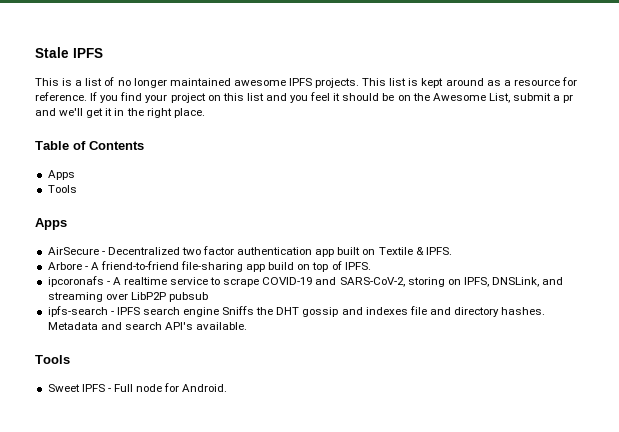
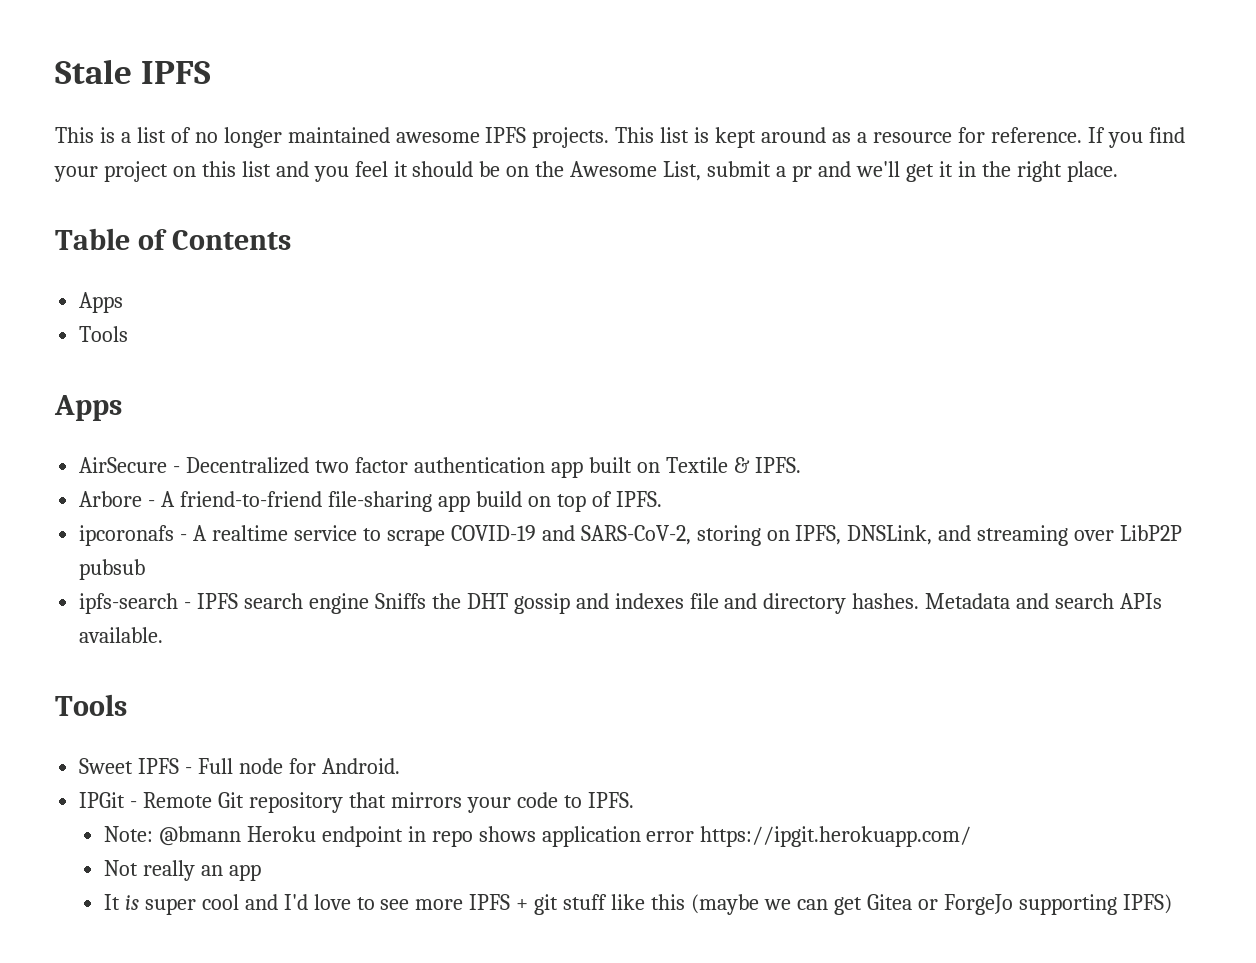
- Metadata and search API's available.
+ Metadata and search APIs available.
+ IPGit - Remote Git repository that mirrors your code to IPFS.
+ Note: @bmann Heroku endpoint in repo shows application error https://ipgit.herokuapp.com/
+ Not really an app
+ It is super cool and I'd love to see more IPFS + git stuff like this (maybe we can get Gitea or ForgeJo supporting IPFS)

